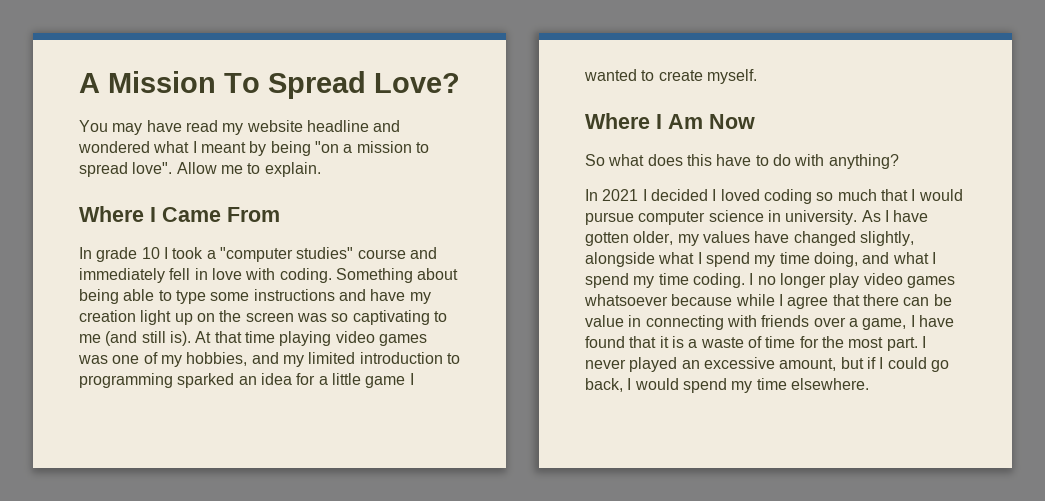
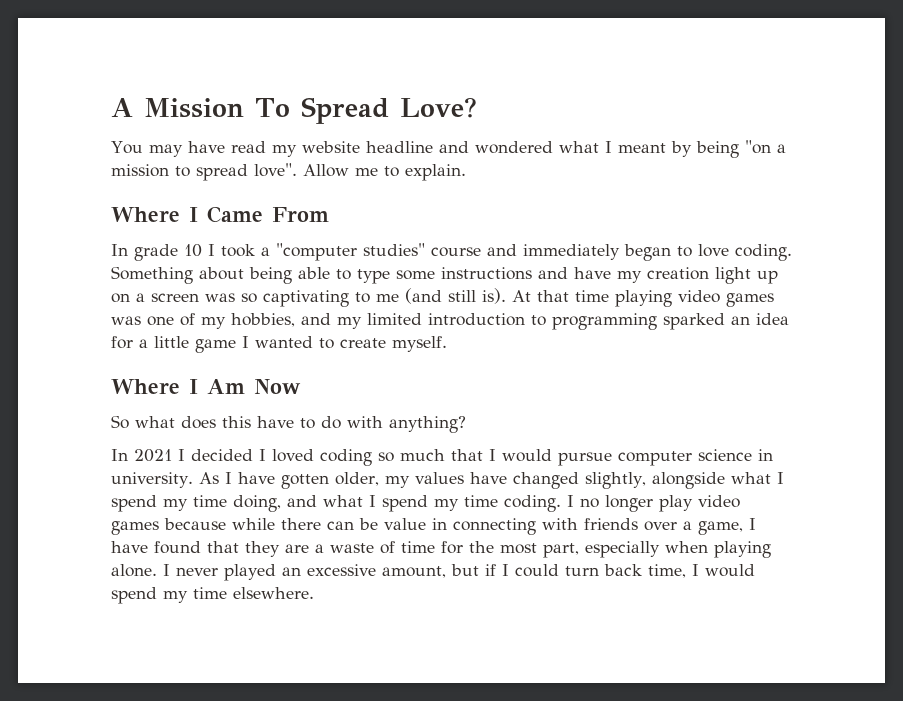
- In grade 10 I took a "computer studies" course and immediately fell in love with coding.
+ In grade 10 I took a "computer studies" course and immediately began to love coding.
- Something about being able to type some instructions and have my creation light up on the screen was so captivating to me (and still is).
+ Something about being able to type some instructions and have my creation light up on a screen was so captivating to me (and still is).
- I no longer play video games whatsoever because while I agree that there can be value in connecting with friends over a game, I have found that it is a waste of time for the most part.
+ I no longer play video games because while there can be value in connecting with friends over a game, I have found that they are a waste of time for the most part, especially when playing alone.
- I never played an excessive amount, but if I could go back, I would spend my time elsewhere.
+ I never played an excessive amount, but if I could turn back time, I would spend my time elsewhere.

